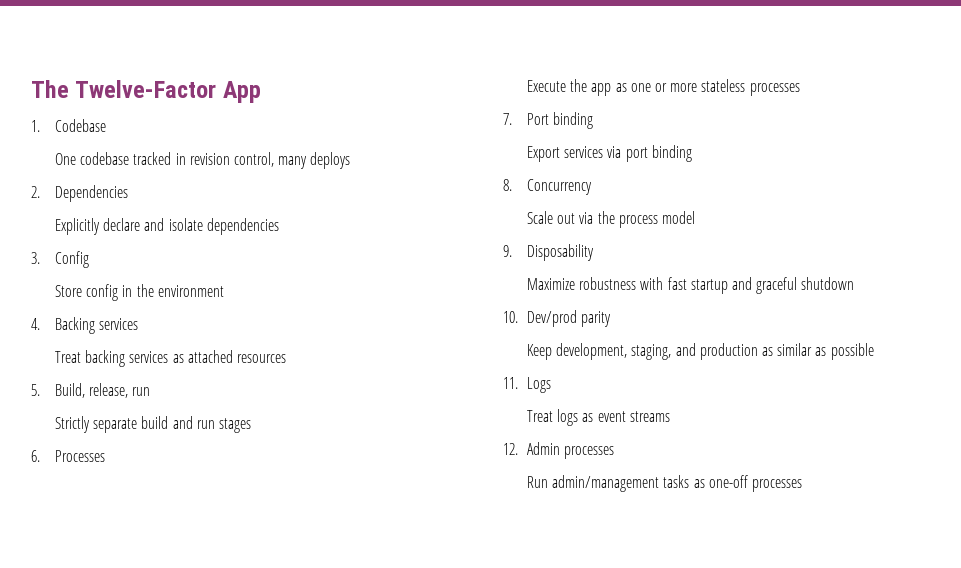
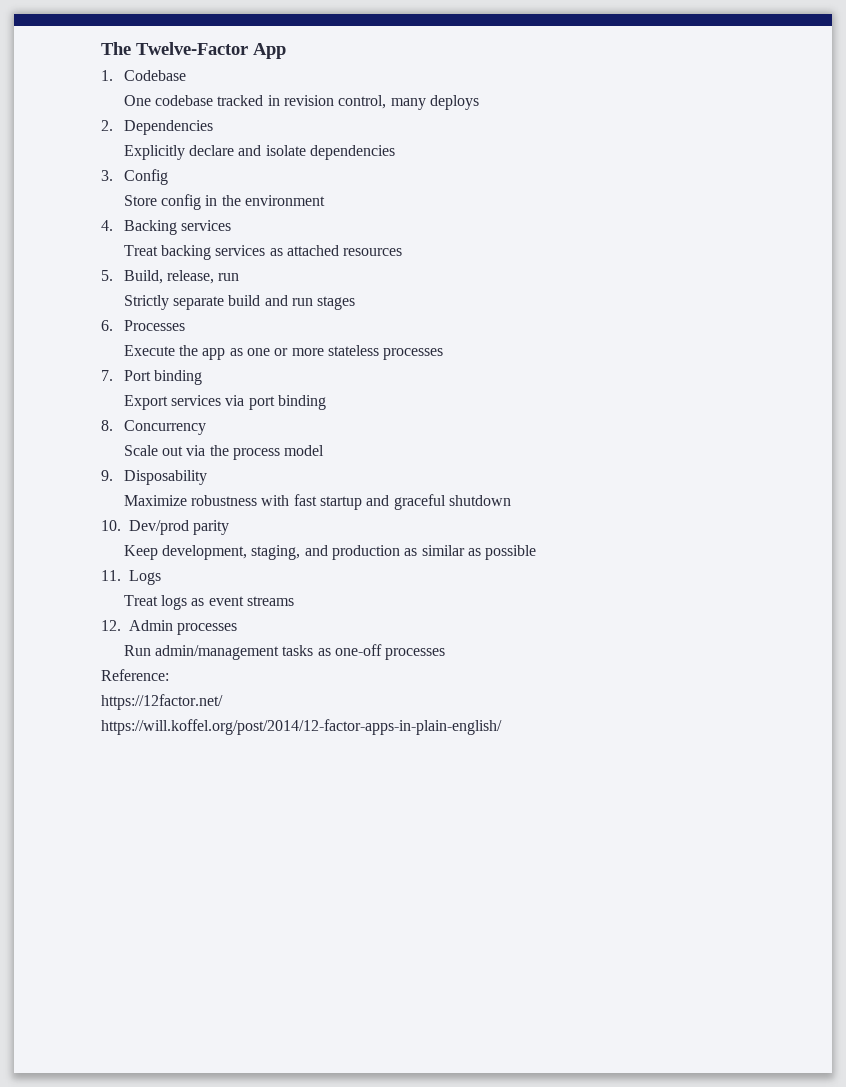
+ Reference:
+ https://12factor.net/
+ https://will.koffel.org/post/2014/12-factor-apps-in-plain-english/

